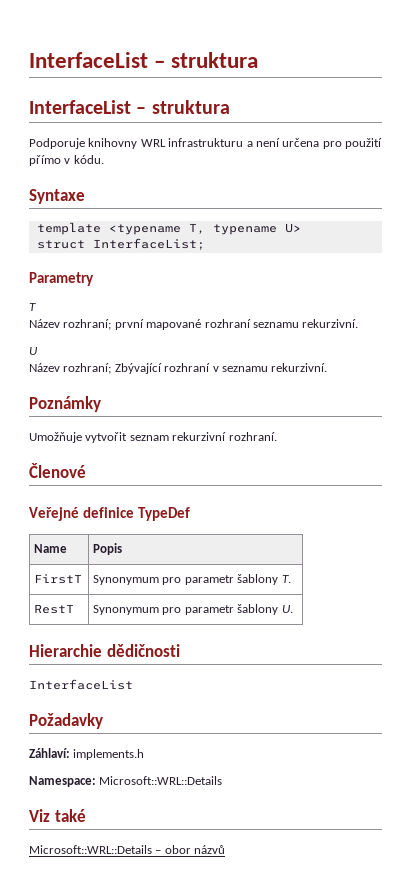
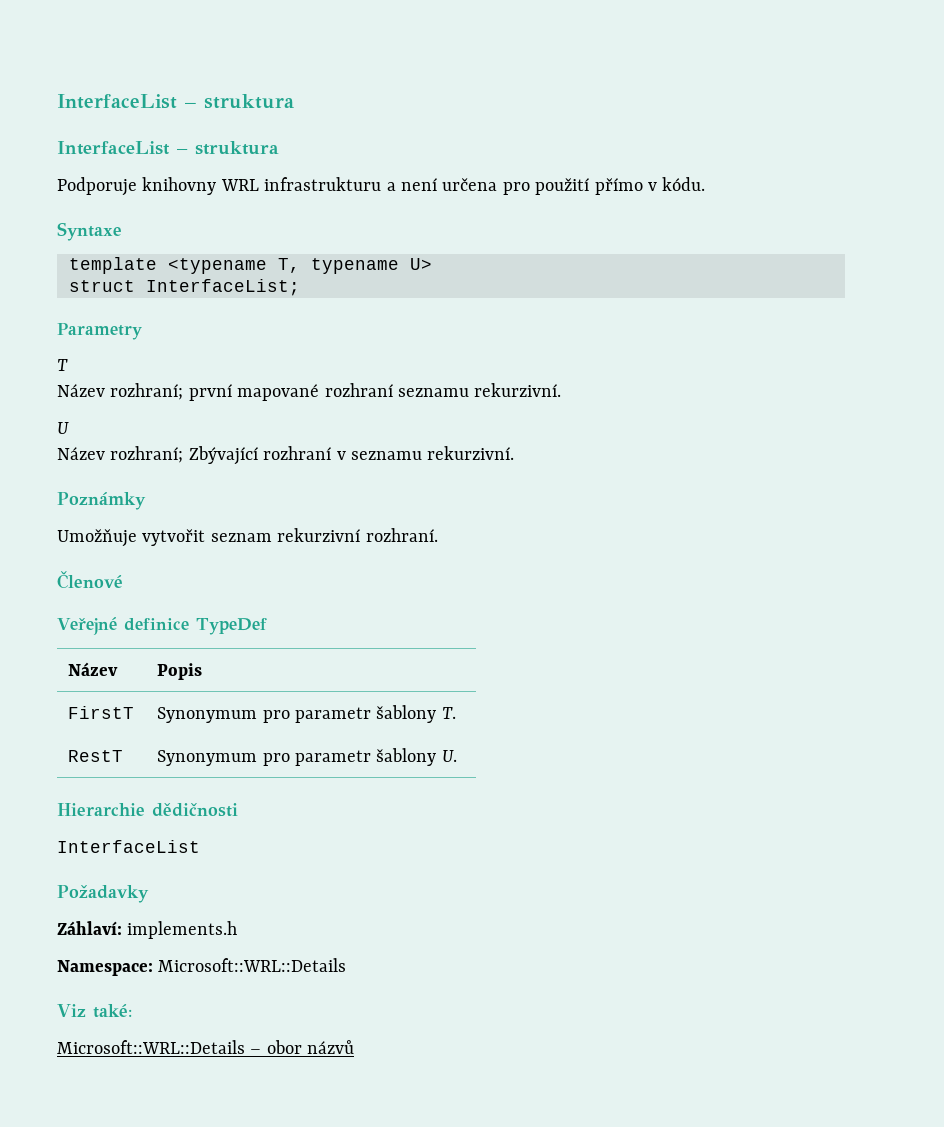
- Name | Popis
+ Název | Popis
- Viz také
+ Viz také:

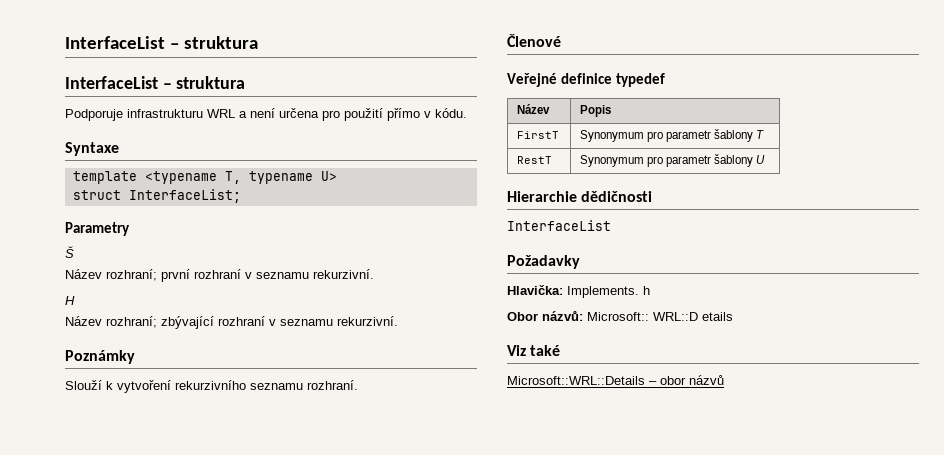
- Podporuje knihovny WRL infrastrukturu a není určena pro použití přímo v kódu.
+ Podporuje infrastrukturu WRL a není určena pro použití přímo v kódu.
- T
+ Š
- Název rozhraní; první mapované rozhraní seznamu rekurzivní.
- U
- Název rozhraní; Zbývající rozhraní v seznamu rekurzivní.
+ Název rozhraní; první rozhraní v seznamu rekurzivní.
+ H
+ Název rozhraní; zbývající rozhraní v seznamu rekurzivní.
- Umožňuje vytvořit seznam rekurzivní rozhraní.
+ Slouží k vytvoření rekurzivního seznamu rozhraní.
- Veřejné definice TypeDef
+ Veřejné definice typedef
- FirstT | Synonymum pro parametr šablony T.
+ FirstT | Synonymum pro parametr šablony T
- RestT | Synonymum pro parametr šablony U.
+ RestT | Synonymum pro parametr šablony U
- Záhlaví: implements.h
- Namespace: Microsoft::WRL::Details
+ Hlavička: Implements. h
+ Obor názvů: Microsoft:: WRL::D etails
- Viz také:
+ Viz také

